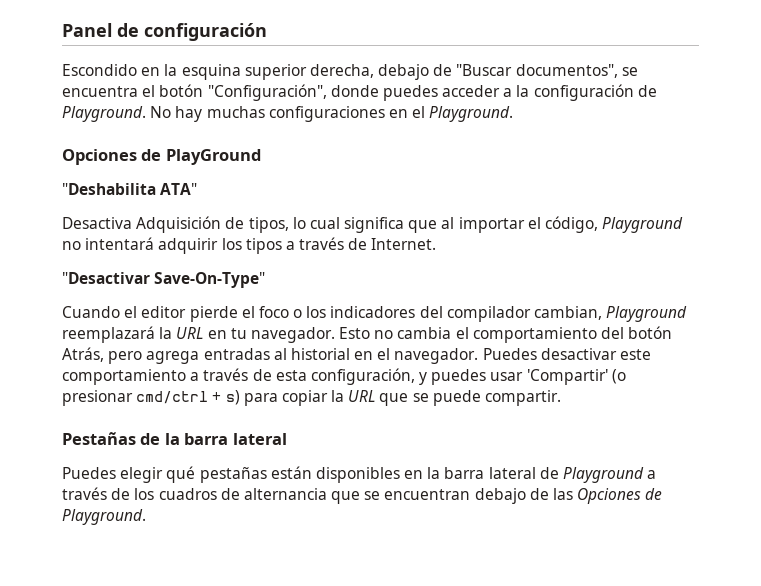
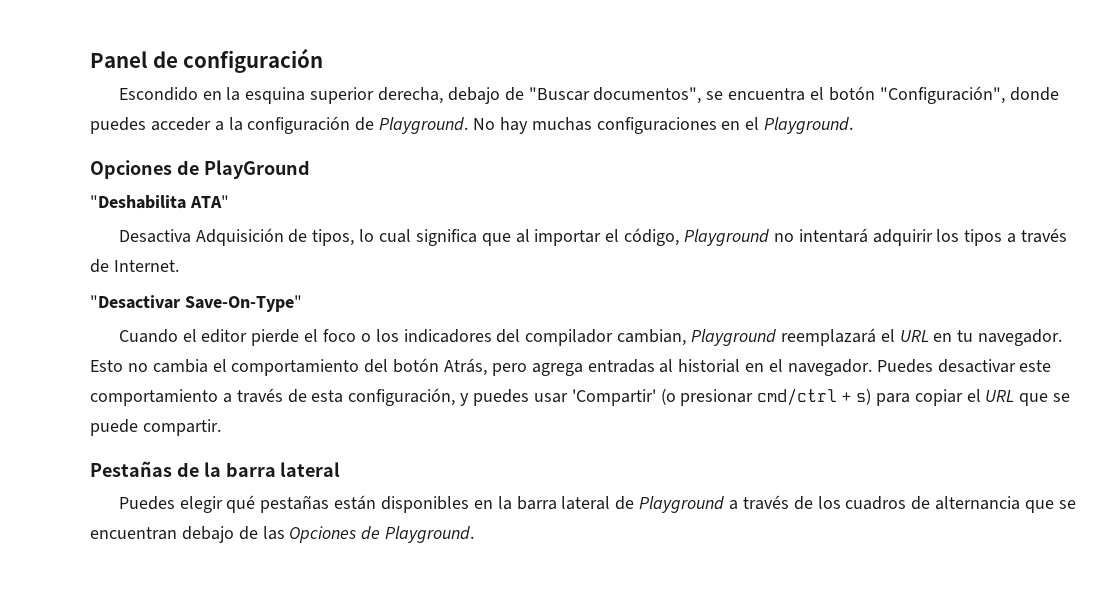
- Cuando el editor pierde el foco o los indicadores del compilador cambian, Playground reemplazará la URL en tu navegador.
+ Cuando el editor pierde el foco o los indicadores del compilador cambian, Playground reemplazará el URL en tu navegador.
- Puedes desactivar este comportamiento a través de esta configuración, y puedes usar 'Compartir' (o presionar cmd/ctrl + s) para copiar la URL que se puede compartir.
+ Puedes desactivar este comportamiento a través de esta configuración, y puedes usar 'Compartir' (o presionar cmd/ctrl + s) para copiar el URL que se puede compartir.

